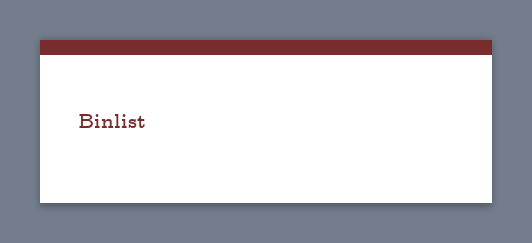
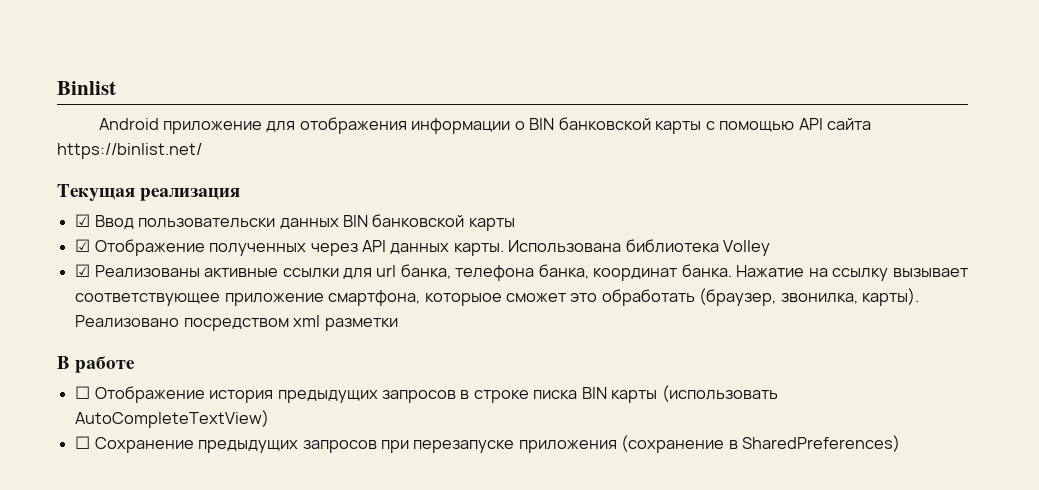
+ Android приложение для отображения информации о BIN банковской карты с помощью API сайта https://binlist.net/
+ Текущая реализация
+ ☑ Ввод пользовательски данных BIN банковской карты
+ ☑ Отображение полученных через API данных карты. Использована библиотека Volley
+ ☑ Реализованы активные ссылки для url банка, телефона банка, координат банка. Нажатие на ссылку вызывает соответствующее приложение смартфона, которыое сможет это обработать (браузер, звонилка, карты). Реализовано посредством xml разметки
+ В работе
+ ☐ Отображение история предыдущих запросов в строке писка BIN карты (использовать AutoCompleteTextView)
+ ☐ Сохранение предыдущих запросов при перезапуске приложения (сохранение в SharedPreferences)

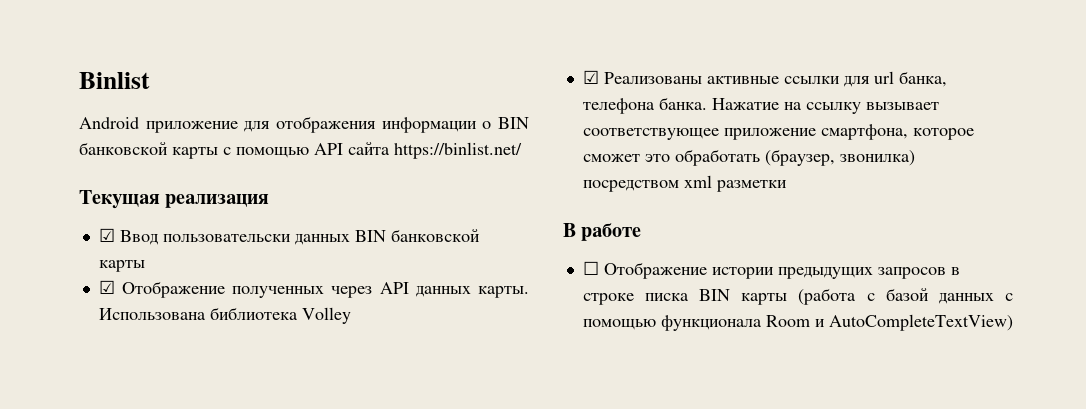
- ☑ Реализованы активные ссылки для url банка, телефона банка, координат банка.
+ ☑ Реализованы активные ссылки для url банка, телефона банка.
- Нажатие на ссылку вызывает соответствующее приложение смартфона, которыое сможет это обработать (браузер, звонилка, карты). Реализовано посредством xml разметки
+ Нажатие на ссылку вызывает соответствующее приложение смартфона, которое сможет это обработать (браузер, звонилка) посредством xml разметки
- ☐ Отображение история предыдущих запросов в строке писка BIN карты (использовать AutoCompleteTextView)
- ☐ Сохранение предыдущих запросов при перезапуске приложения (сохранение в SharedPreferences)
+ ☐ Отображение истории предыдущих запросов в строке писка BIN карты (работа с базой данных с помощью функционала Room и AutoCompleteTextView)

